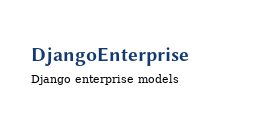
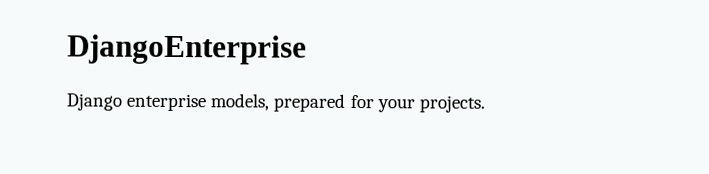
- Django enterprise models
+ Django enterprise models, prepared for your projects.

